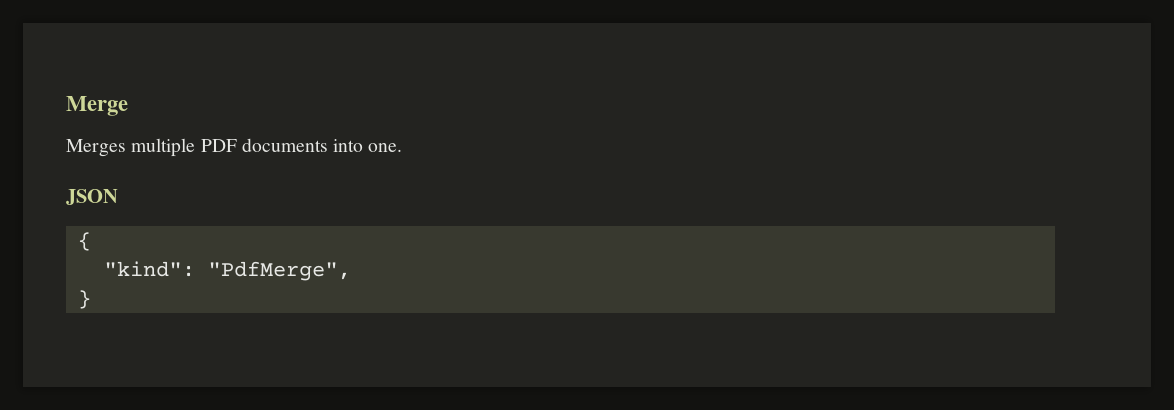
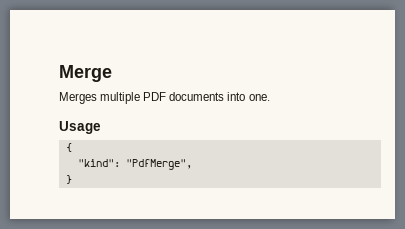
- JSON
+ Usage

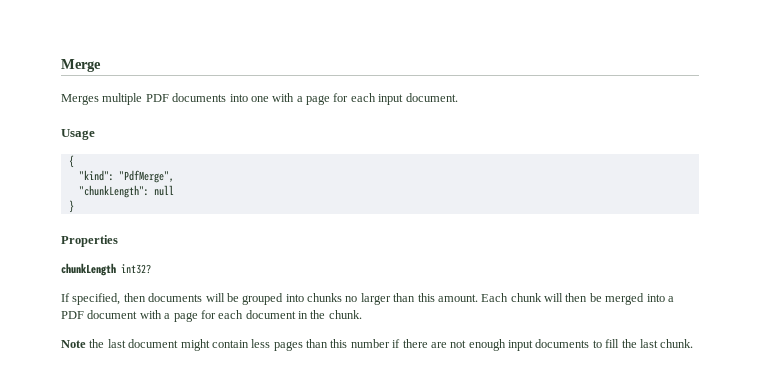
- Merges multiple PDF documents into one.
+ Merges multiple PDF documents into one with a page for each input document.
+ "chunkLength": null
+ Properties
+ chunkLength int32?
+ If specified, then documents will be grouped into chunks no larger than this amount. Each chunk will then be merged into a PDF document with a page for each document in the chunk.
+ Note the last document might contain less pages than this number if there are not enough input documents to fill the last chunk.

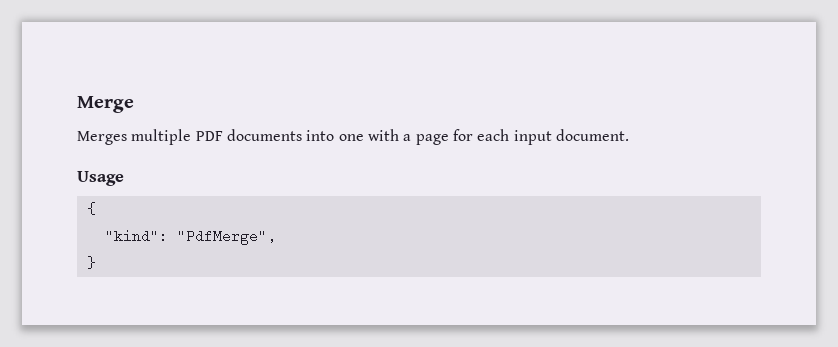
- "chunkLength": null
- Properties
- chunkLength int32?
- If specified, then documents will be grouped into chunks no larger than this amount. Each chunk will then be merged into a PDF document with a page for each document in the chunk.
- Note the last document might contain less pages than this number if there are not enough input documents to fill the last chunk.

